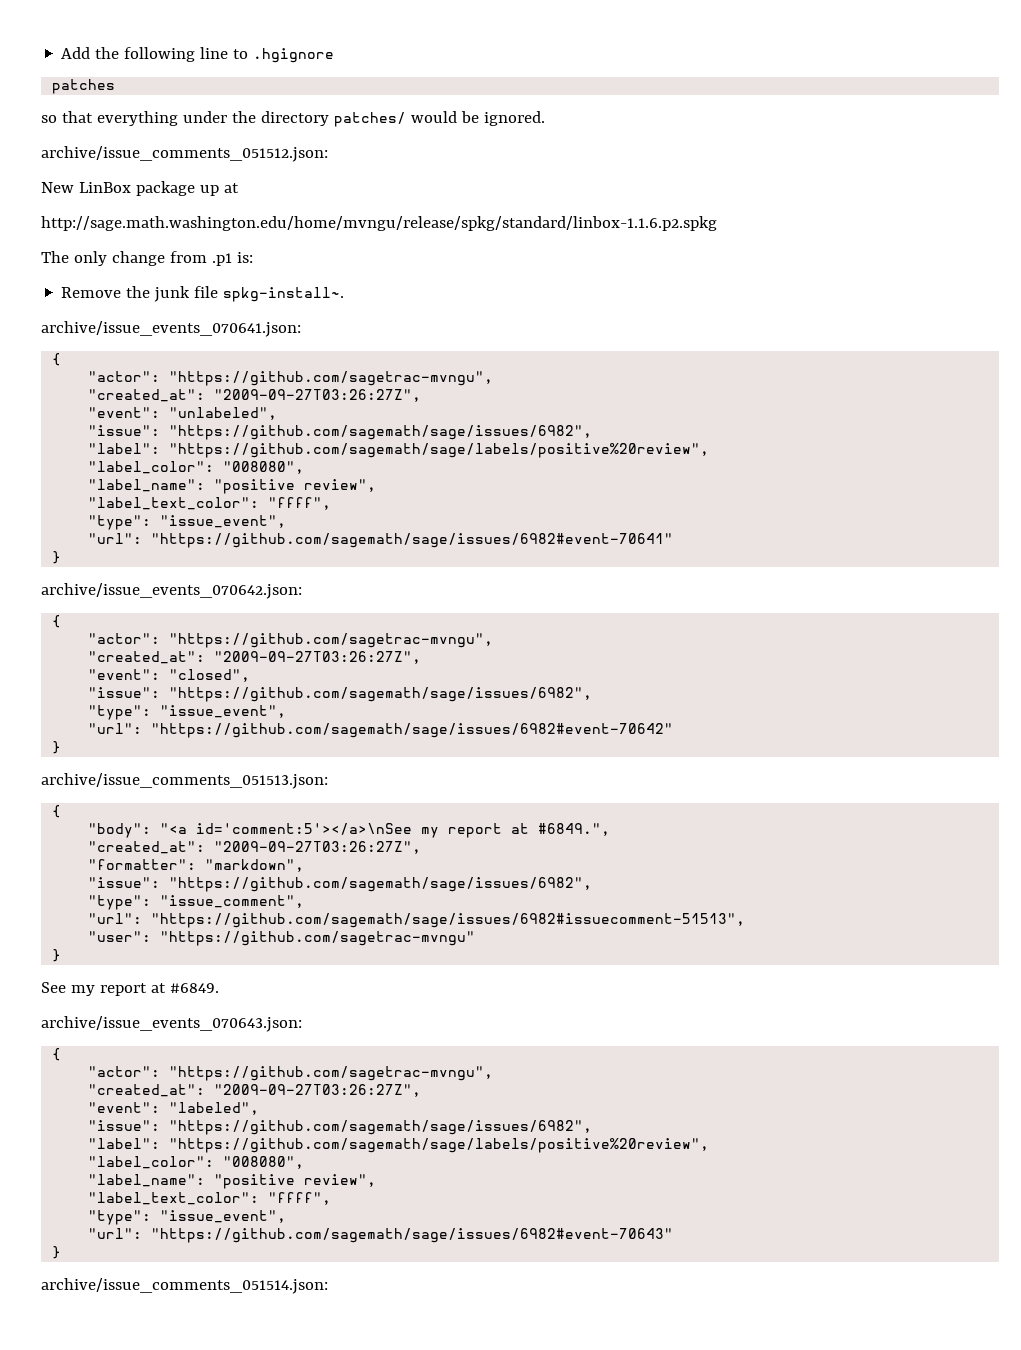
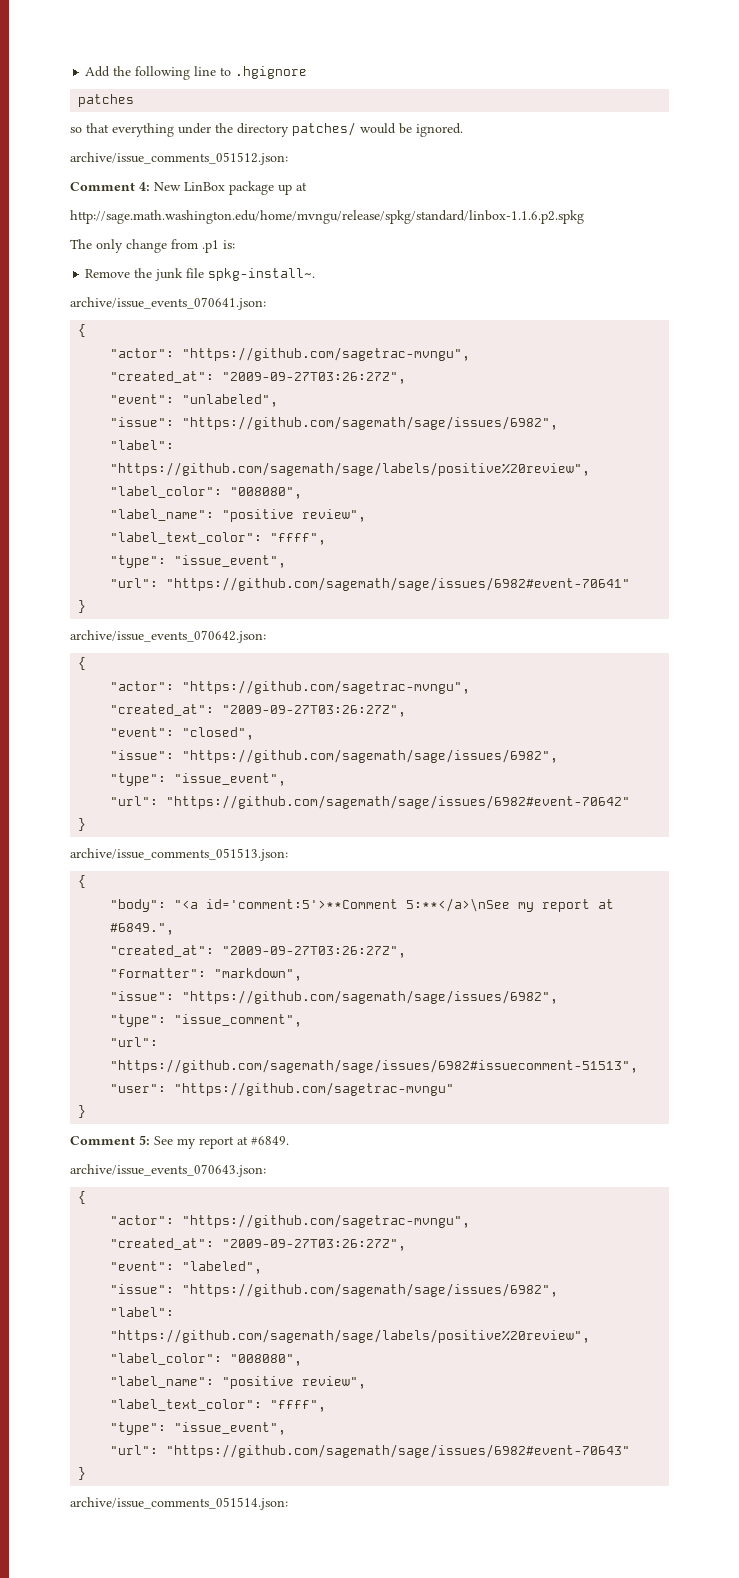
- New LinBox package up at
+ Comment 4: New LinBox package up at
- "body": "<a id='comment:5'></a>\nSee my report at #6849.",
+ "body": "<a id='comment:5'>**Comment 5:**</a>\nSee my report at #6849.",
- See my report at #6849.
+ Comment 5: See my report at #6849.

